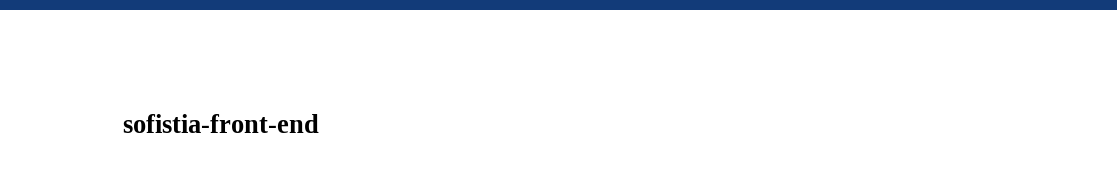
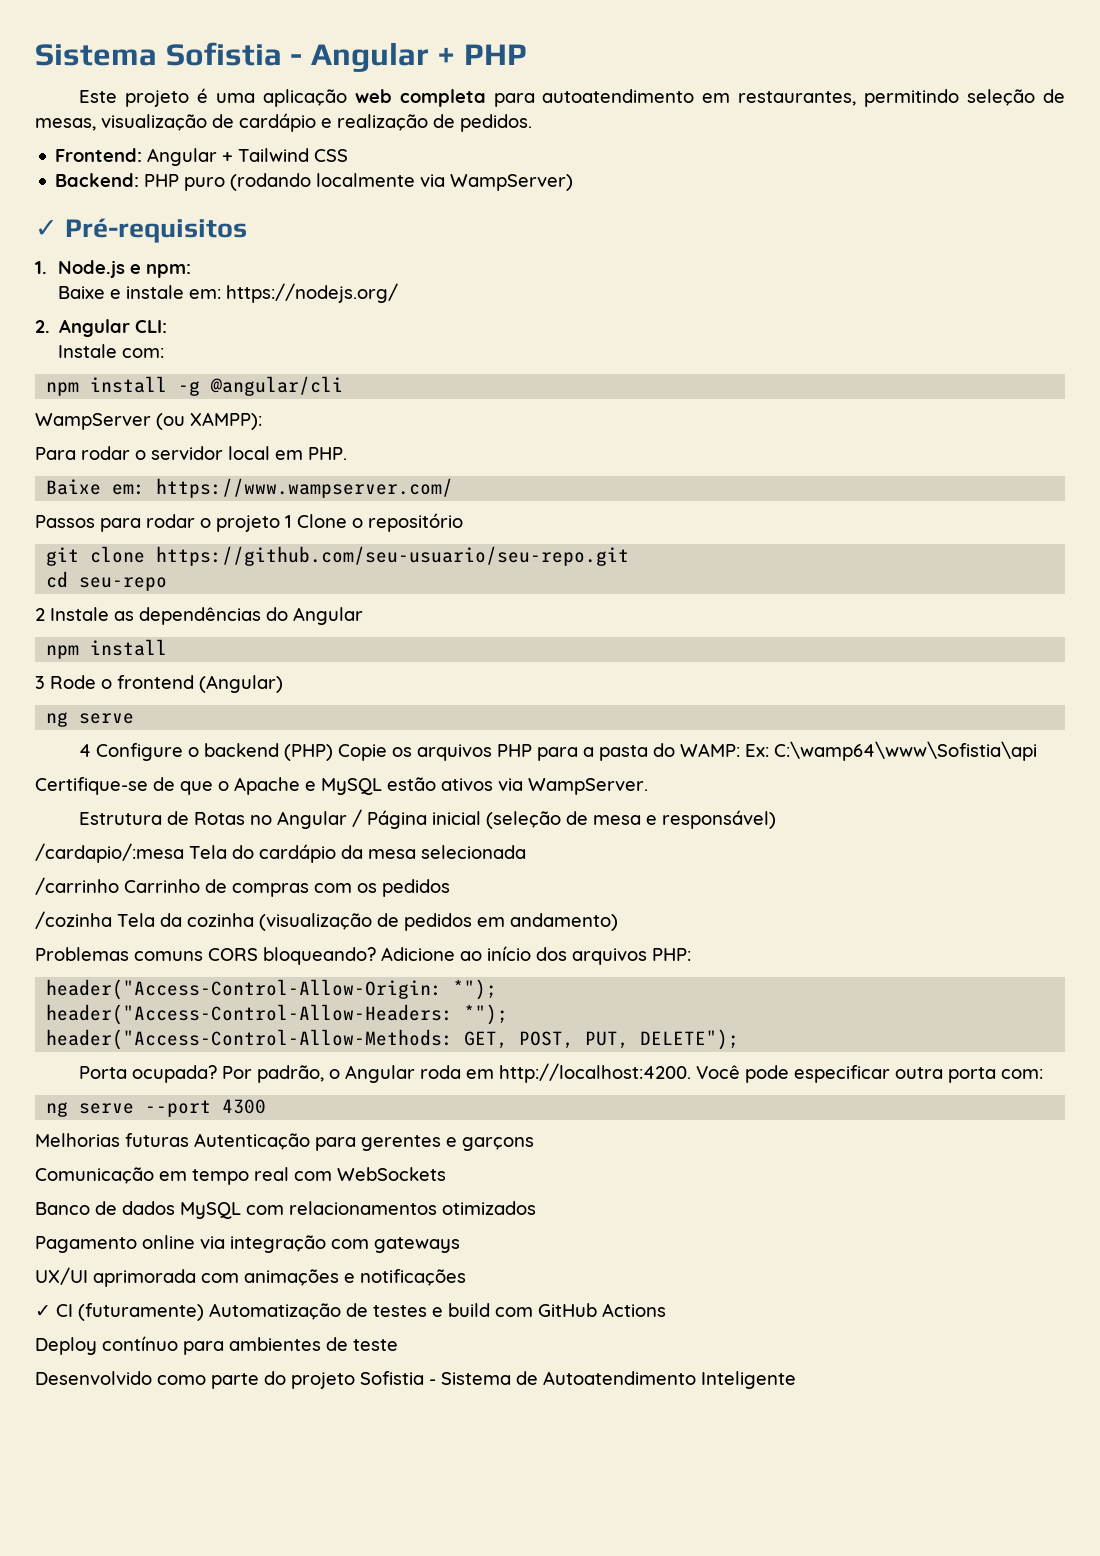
- sofistia-front-end
+ Sistema Sofistia - Angular + PHP
+ Este projeto é uma aplicação web completa para autoatendimento em restaurantes, permitindo seleção de mesas, visualização de cardápio e realização de pedidos.
+ Frontend: Angular + Tailwind CSS
+ Backend: PHP puro (rodando localmente via WampServer)
+ ✓ Pré-requisitos
+ 1. Node.js e npm:
+ Baixe e instale em: https://nodejs.org/
+ 2. Angular CLI:
+ Instale com:
+ npm install -g @angular/cli
+ WampServer (ou XAMPP):
+ Para rodar o servidor local em PHP.
+ Baixe em: https://www.wampserver.com/
+ Passos para rodar o projeto 1 Clone o repositório
+ git clone https://github.com/seu-usuario/seu-repo.git
+ cd seu-repo
+ 2 Instale as dependências do Angular
+ npm install
+ 3 Rode o frontend (Angular)
+ ng serve
+ 4 Configure o backend (PHP) Copie os arquivos PHP para a pasta do WAMP: Ex: C:\wamp64\www\Sofistia\api
+ Certifique-se de que o Apache e MySQL estão ativos via WampServer.
+ Estrutura de Rotas no Angular / Página inicial (seleção de mesa e responsável)
+ /cardapio/:mesa Tela do cardápio da mesa selecionada
+ /carrinho Carrinho de compras com os pedidos
+ /cozinha Tela da cozinha (visualização de pedidos em andamento)
+ Problemas comuns CORS bloqueando? Adicione ao início dos arquivos PHP:
+ header("Access-Control-Allow-Origin: *");
+ header("Access-Control-Allow-Headers: *");
+ header("Access-Control-Allow-Methods: GET, POST, PUT, DELETE");
+ Porta ocupada? Por padrão, o Angular roda em http://localhost:4200. Você pode especificar outra porta com:
+ ng serve --port 4300
+ Melhorias futuras Autenticação para gerentes e garçons
+ Comunicação em tempo real com WebSockets
+ Banco de dados MySQL com relacionamentos otimizados
+ Pagamento online via integração com gateways
+ UX/UI aprimorada com animações e notificações
+ ✓ CI (futuramente) Automatização de testes e build com GitHub Actions
+ Deploy contínuo para ambientes de teste
+ Desenvolvido como parte do projeto Sofistia - Sistema de Autoatendimento Inteligente

